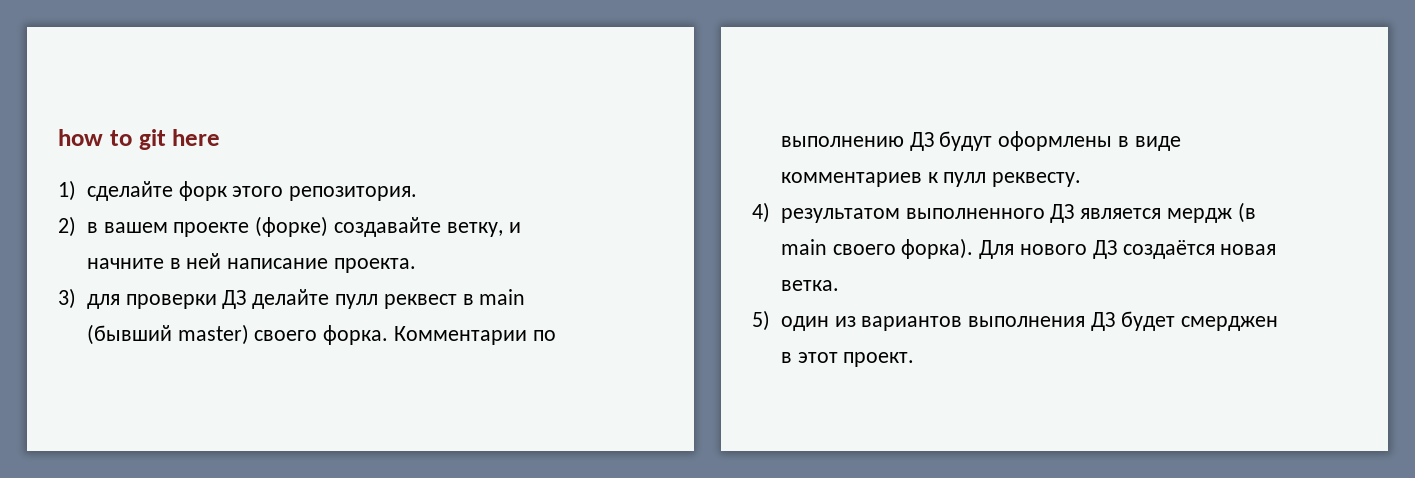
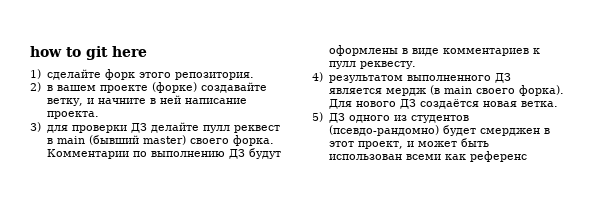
- 5) один из вариантов выполнения ДЗ будет смерджен в этот проект.
+ 5) ДЗ одного из студентов (псевдо-рандомно) будет смерджен в этот проект, и может быть использован всеми как референс

